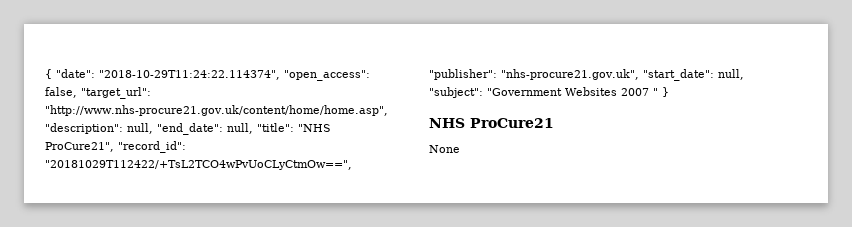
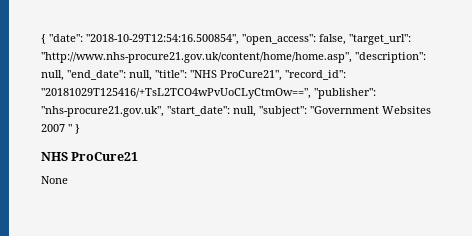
- { "date": "2018-10-29T11:24:22.114374", "open_access": false, "target_url": "http://www.nhs-procure21.gov.uk/content/home/home.asp", "description": null, "end_date": null, "title": "NHS ProCure21", "record_id": "20181029T112422/+TsL2TCO4wPvUoCLyCtmOw==", "publisher": "nhs-procure21.gov.uk", "start_date": null, "subject": "Government Websites 2007 " }
+ { "date": "2018-10-29T12:54:16.500854", "open_access": false, "target_url": "http://www.nhs-procure21.gov.uk/content/home/home.asp", "description": null, "end_date": null, "title": "NHS ProCure21", "record_id": "20181029T125416/+TsL2TCO4wPvUoCLyCtmOw==", "publisher": "nhs-procure21.gov.uk", "start_date": null, "subject": "Government Websites 2007 " }

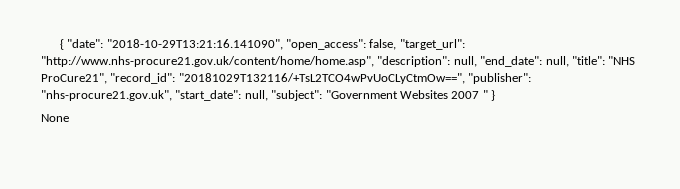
- { "date": "2018-10-29T12:54:16.500854", "open_access": false, "target_url": "http://www.nhs-procure21.gov.uk/content/home/home.asp", "description": null, "end_date": null, "title": "NHS ProCure21", "record_id": "20181029T125416/+TsL2TCO4wPvUoCLyCtmOw==", "publisher": "nhs-procure21.gov.uk", "start_date": null, "subject": "Government Websites 2007 " }
+ { "date": "2018-10-29T13:21:16.141090", "open_access": false, "target_url": "http://www.nhs-procure21.gov.uk/content/home/home.asp", "description": null, "end_date": null, "title": "NHS ProCure21", "record_id": "20181029T132116/+TsL2TCO4wPvUoCLyCtmOw==", "publisher": "nhs-procure21.gov.uk", "start_date": null, "subject": "Government Websites 2007 " }
- NHS ProCure21

